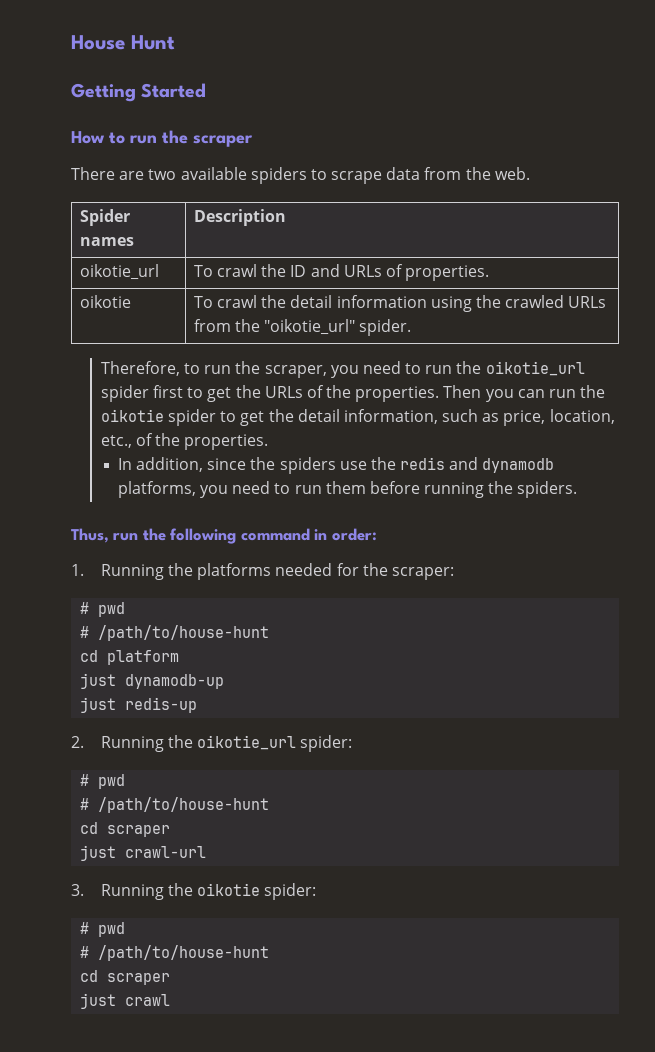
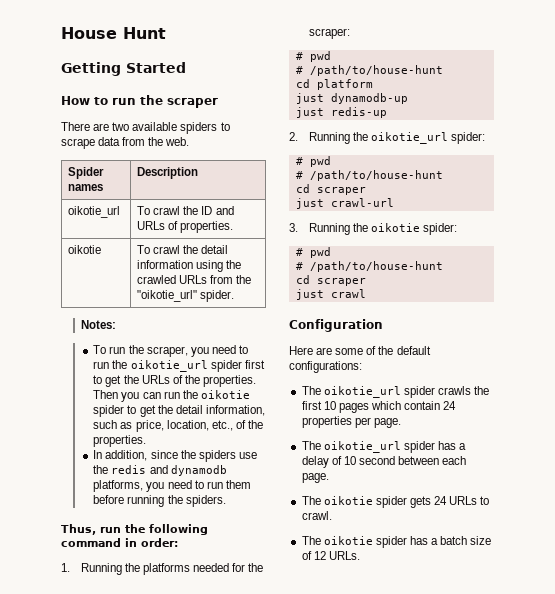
- Therefore, to run the scraper, you need to run the oikotie_url spider first to get the URLs of the properties.
+ Notes:
+ To run the scraper, you need to run the oikotie_url spider first to get the URLs of the properties.
+ Configuration
+ Here are some of the default configurations:
+ The oikotie_url spider crawls the first 10 pages which contain 24 properties per page.
+ The oikotie_url spider has a delay of 10 second between each page.
+ The oikotie spider gets 24 URLs to crawl.
+ The oikotie spider has a batch size of 12 URLs.

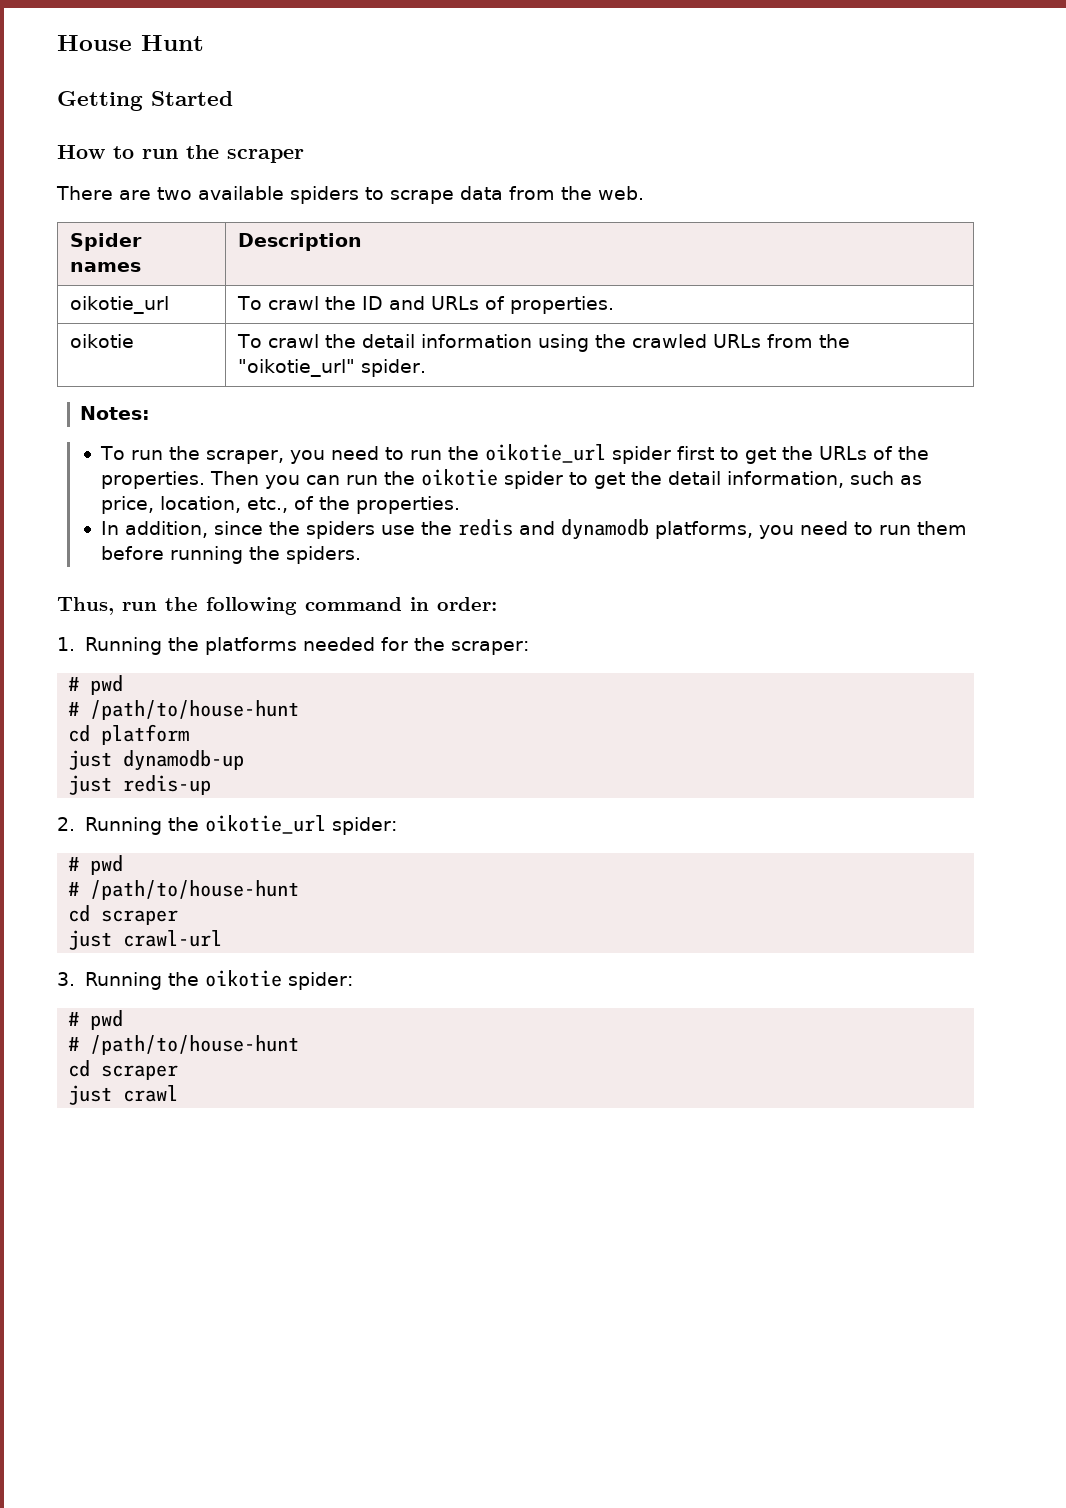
- Configuration
- Here are some of the default configurations:
- The oikotie_url spider crawls the first 10 pages which contain 24 properties per page.
- The oikotie_url spider has a delay of 10 second between each page.
- The oikotie spider gets 24 URLs to crawl.
- The oikotie spider has a batch size of 12 URLs.

